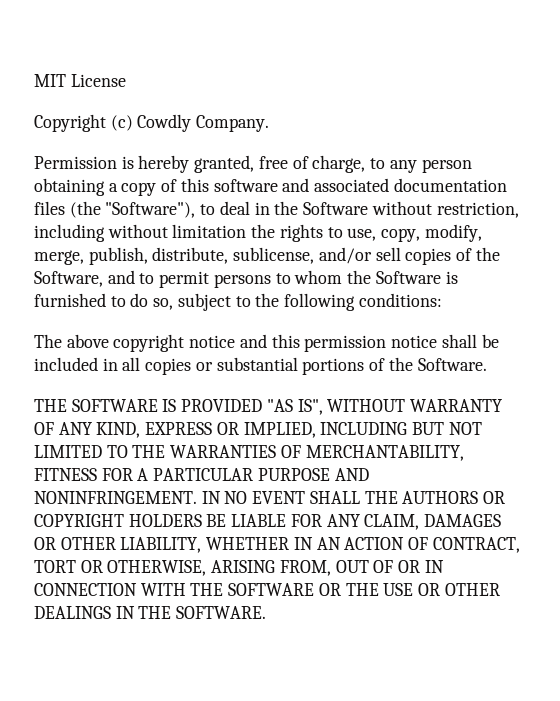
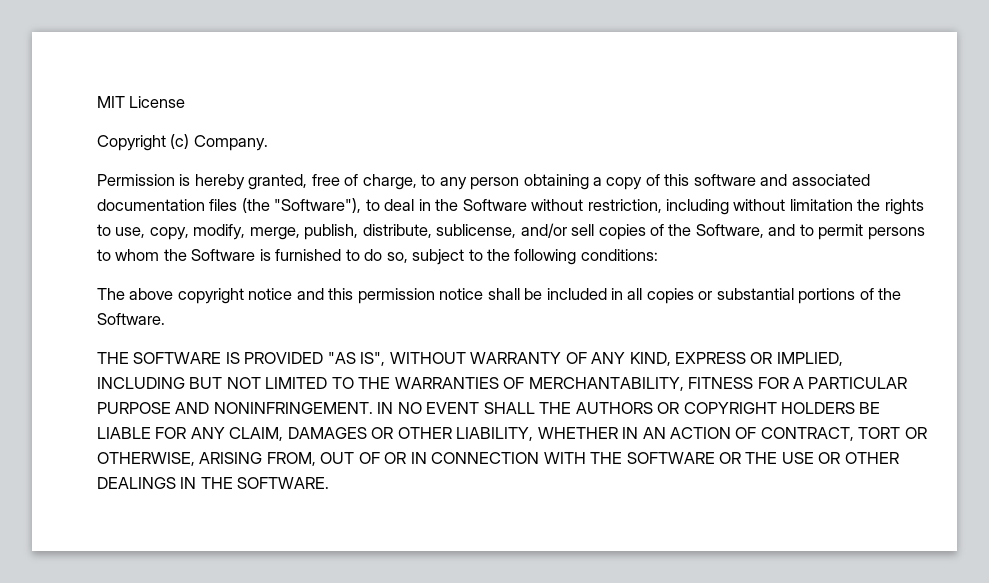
- Copyright (c) Cowdly Company.
+ Copyright (c) Company.

